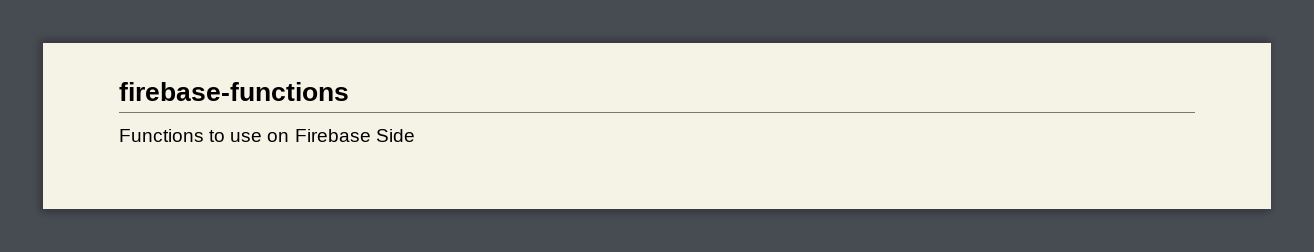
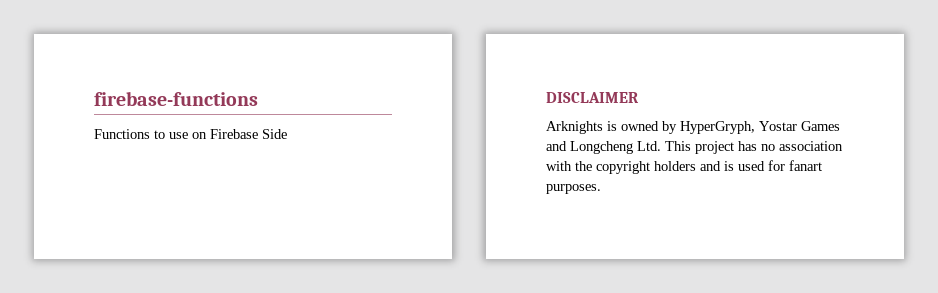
+ DISCLAIMER
+ Arknights is owned by HyperGryph, Yostar Games and Longcheng Ltd. This project has no association with the copyright holders and is used for fanart purposes.

